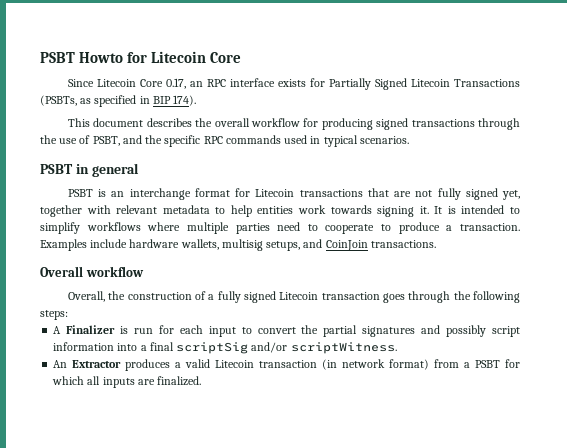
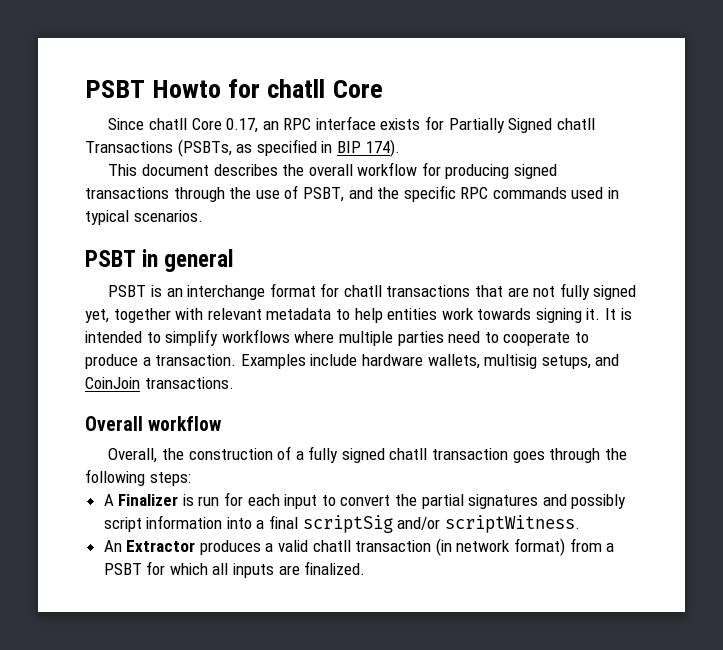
- PSBT Howto for Litecoin Core
+ PSBT Howto for chatll Core
- Since Litecoin Core 0.17, an RPC interface exists for Partially Signed Litecoin Transactions (PSBTs, as specified in BIP 174).
+ Since chatll Core 0.17, an RPC interface exists for Partially Signed chatll Transactions (PSBTs, as specified in BIP 174).
- PSBT is an interchange format for Litecoin transactions that are not fully signed yet, together with relevant metadata to help entities work towards signing it.
+ PSBT is an interchange format for chatll transactions that are not fully signed yet, together with relevant metadata to help entities work towards signing it.
- Overall, the construction of a fully signed Litecoin transaction goes through the following steps:
+ Overall, the construction of a fully signed chatll transaction goes through the following steps:
- An Extractor produces a valid Litecoin transaction (in network format) from a PSBT for which all inputs are finalized.
+ An Extractor produces a valid chatll transaction (in network format) from a PSBT for which all inputs are finalized.

